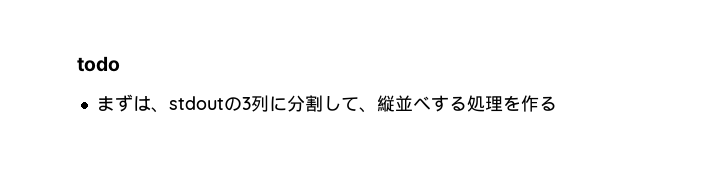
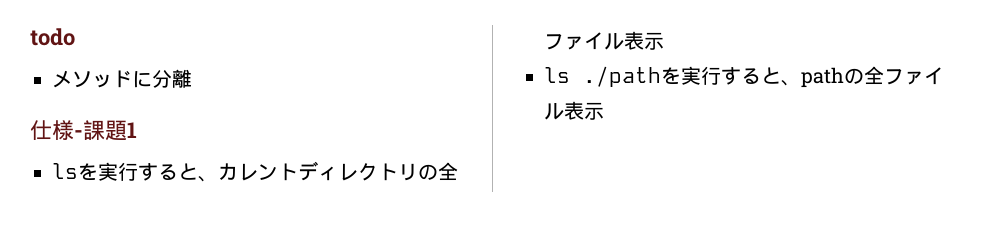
- まずは、stdoutの3列に分割して、縦並べする処理を作る
+ メソッドに分離
+ 仕様-課題1
+ lsを実行すると、カレントディレクトリの全ファイル表示
+ ls ./pathを実行すると、pathの全ファイル表示

